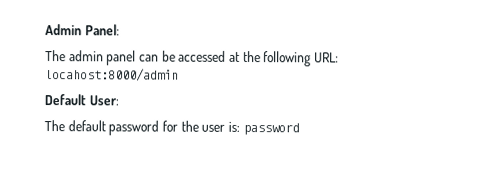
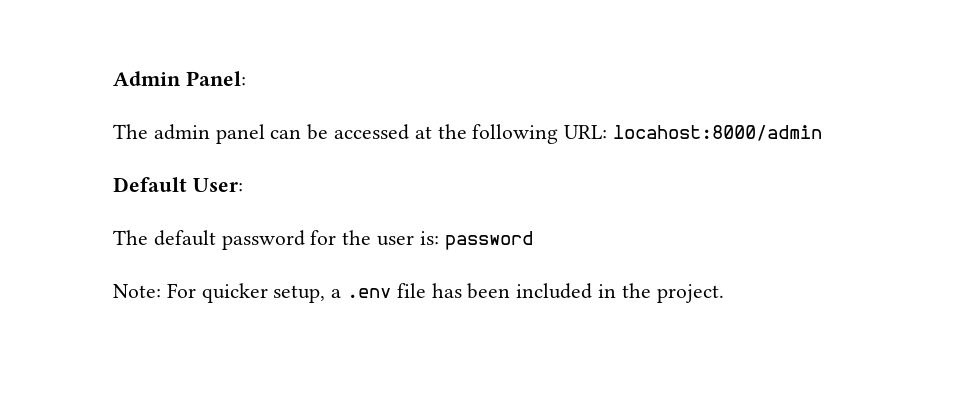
+ Note: For quicker setup, a .env file has been included in the project.

